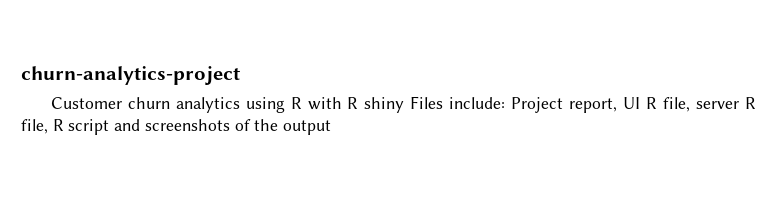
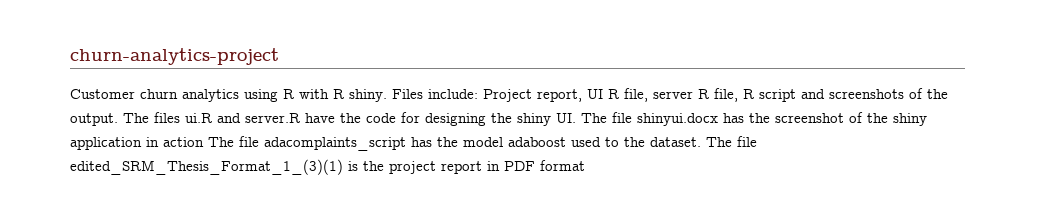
- Customer churn analytics using R with R shiny Files include: Project report, UI R file, server R file, R script and screenshots of the output
+ Customer churn analytics using R with R shiny. Files include: Project report, UI R file, server R file, R script and screenshots of the output. The files ui.R and server.R have the code for designing the shiny UI. The file shinyui.docx has the screenshot of the shiny application in action The file adacomplaints_script has the model adaboost used to the dataset. The file edited_SRM_Thesis_Format_1_(3)(1) is the project report in PDF format

